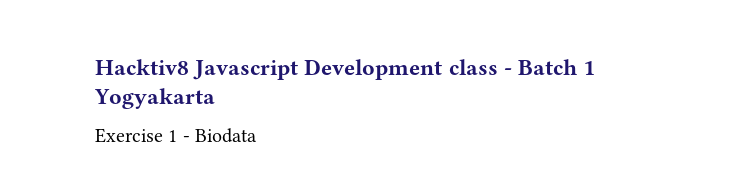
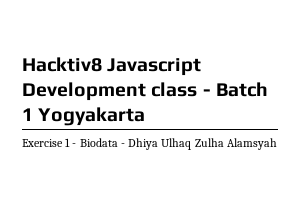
- Exercise 1 - Biodata
+ Exercise 1 - Biodata - Dhiya Ulhaq Zulha Alamsyah

